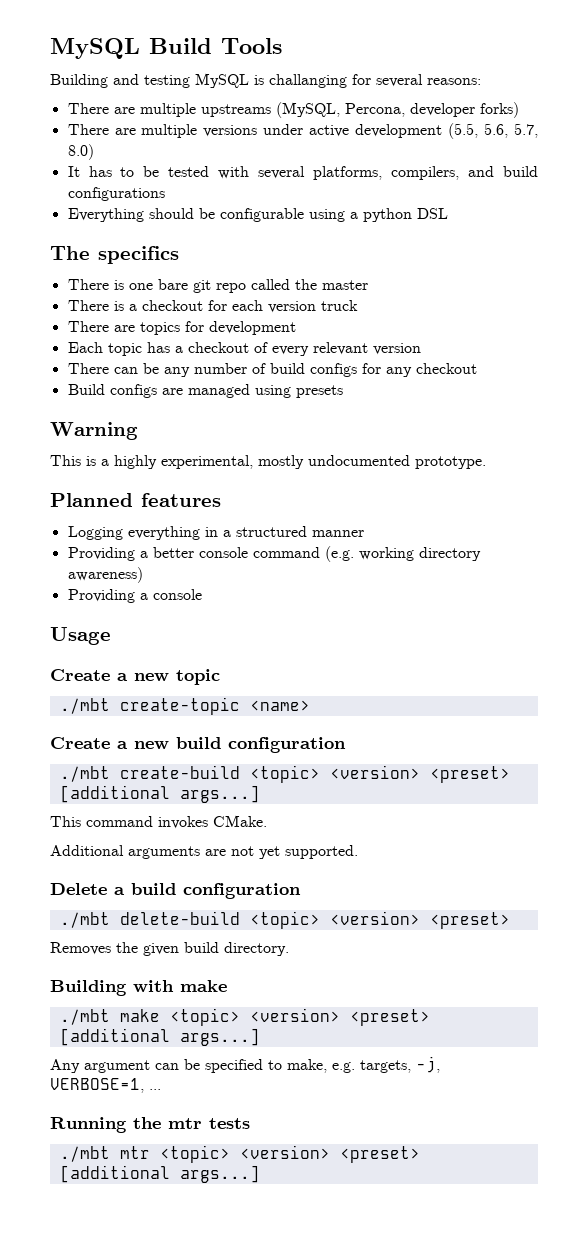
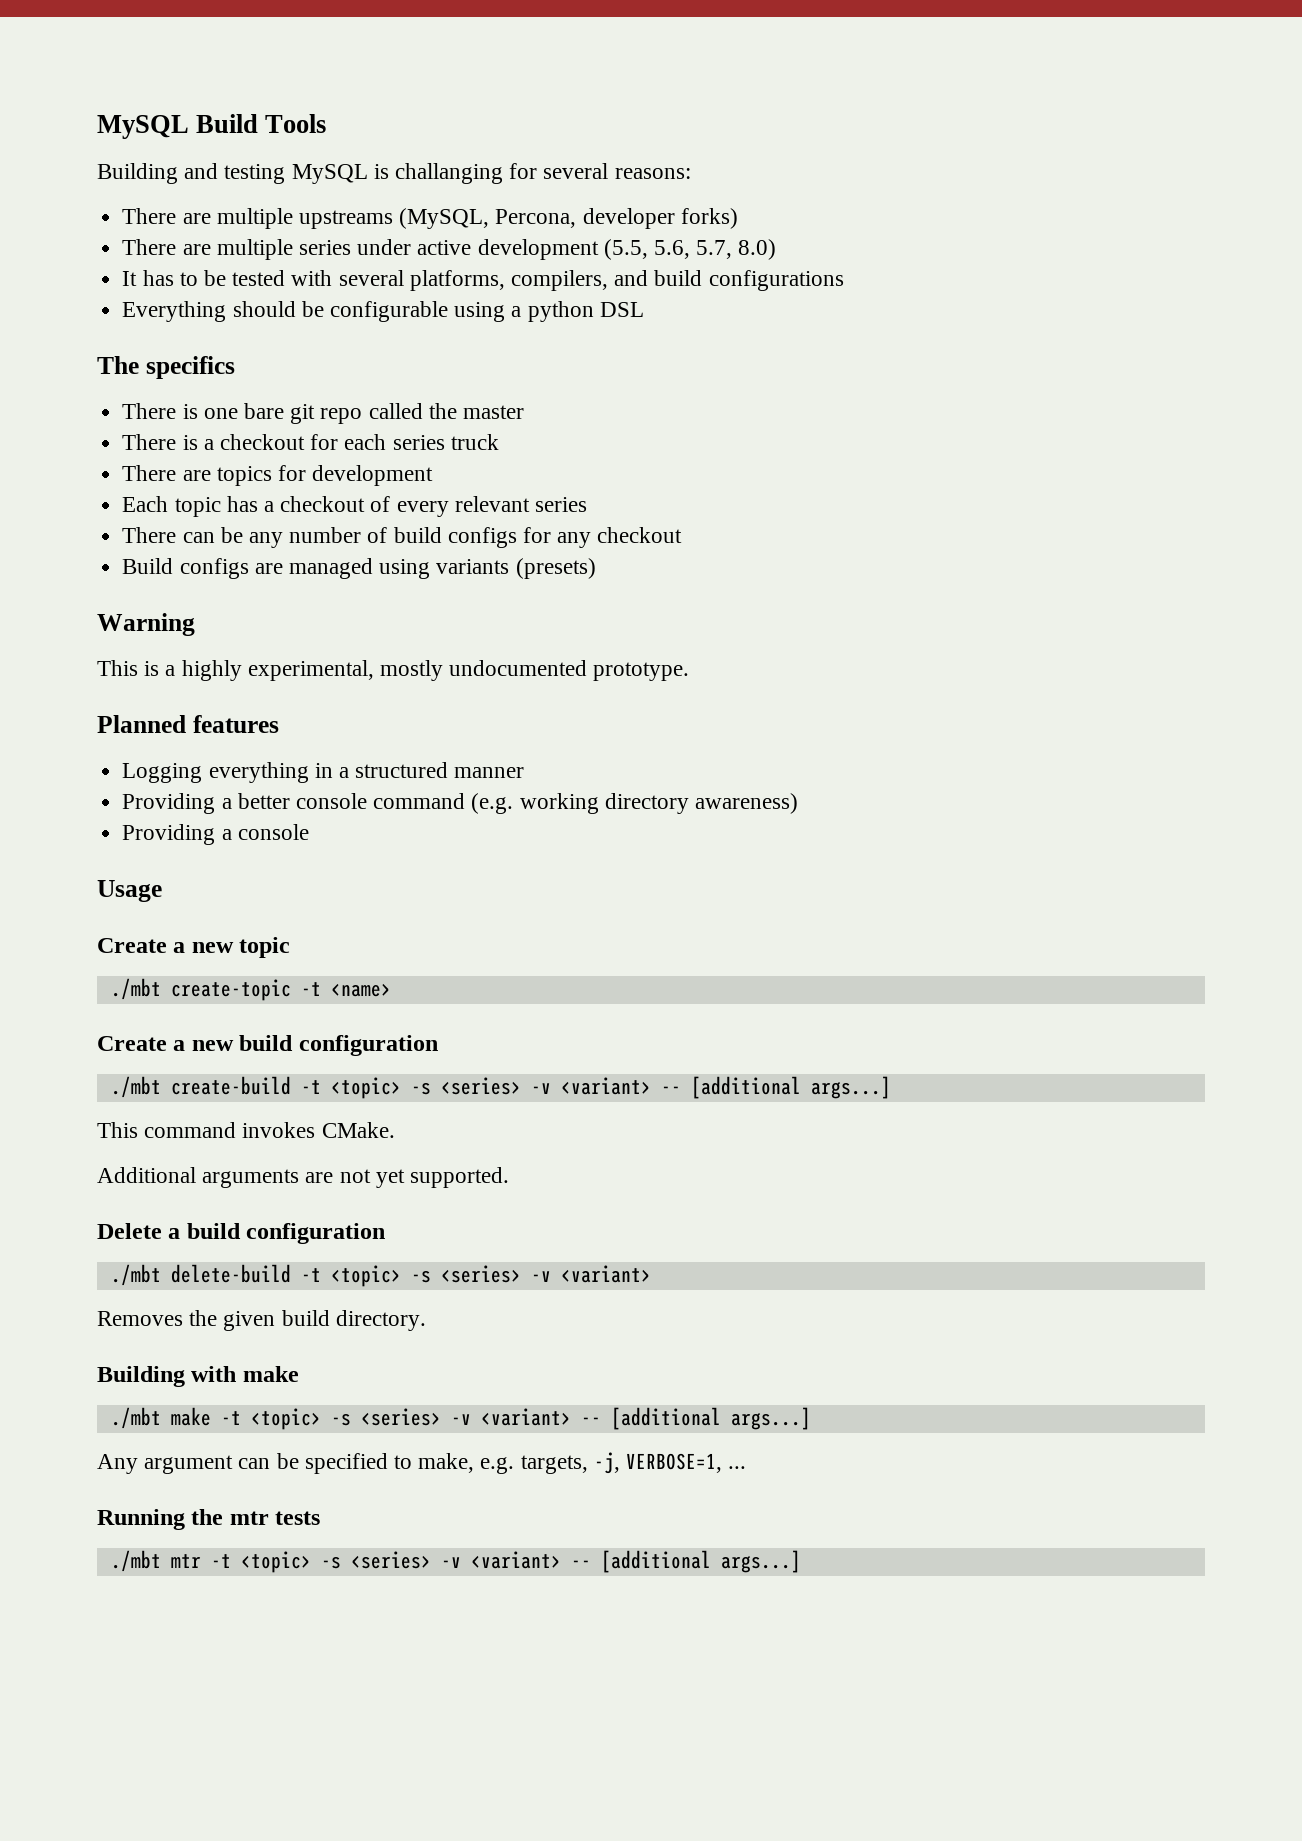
- There are multiple versions under active development (5.5, 5.6, 5.7, 8.0)
+ There are multiple series under active development (5.5, 5.6, 5.7, 8.0)
- There is a checkout for each version truck
+ There is a checkout for each series truck
- Each topic has a checkout of every relevant version
+ Each topic has a checkout of every relevant series
- Build configs are managed using presets
+ Build configs are managed using variants (presets)
- ./mbt create-topic <name>
+ ./mbt create-topic -t <name>
- ./mbt create-build <topic> <version> <preset> [additional args...]
+ ./mbt create-build -t <topic> -s <series> -v <variant> -- [additional args...]
- ./mbt delete-build <topic> <version> <preset>
+ ./mbt delete-build -t <topic> -s <series> -v <variant>
- ./mbt make <topic> <version> <preset> [additional args...]
+ ./mbt make -t <topic> -s <series> -v <variant> -- [additional args...]
- ./mbt mtr <topic> <version> <preset> [additional args...]
+ ./mbt mtr -t <topic> -s <series> -v <variant> -- [additional args...]

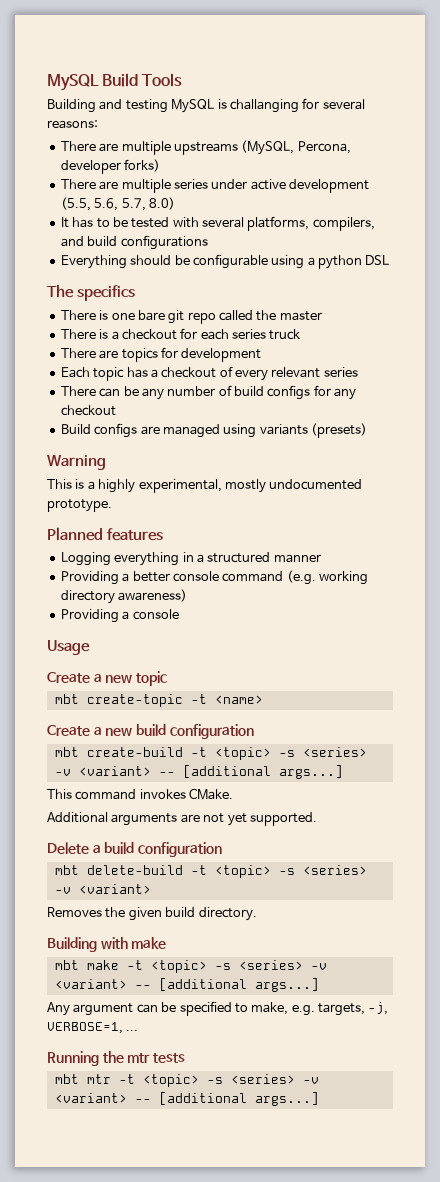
- ./mbt create-topic -t <name>
+ mbt create-topic -t <name>
- ./mbt create-build -t <topic> -s <series> -v <variant> -- [additional args...]
+ mbt create-build -t <topic> -s <series> -v <variant> -- [additional args...]
- ./mbt delete-build -t <topic> -s <series> -v <variant>
+ mbt delete-build -t <topic> -s <series> -v <variant>
- ./mbt make -t <topic> -s <series> -v <variant> -- [additional args...]
+ mbt make -t <topic> -s <series> -v <variant> -- [additional args...]
- ./mbt mtr -t <topic> -s <series> -v <variant> -- [additional args...]
+ mbt mtr -t <topic> -s <series> -v <variant> -- [additional args...]

